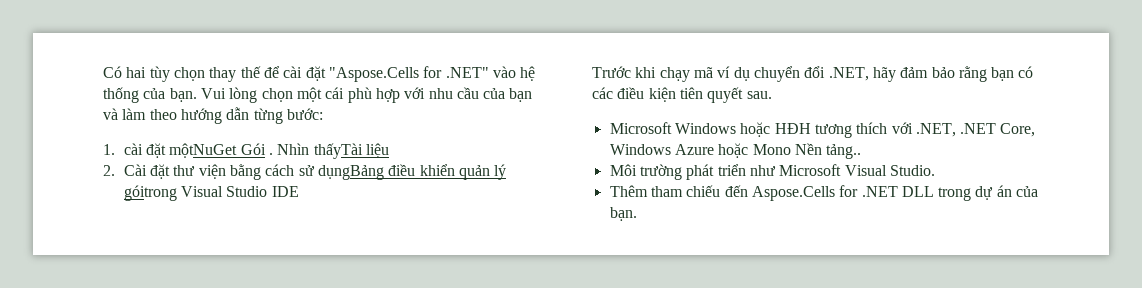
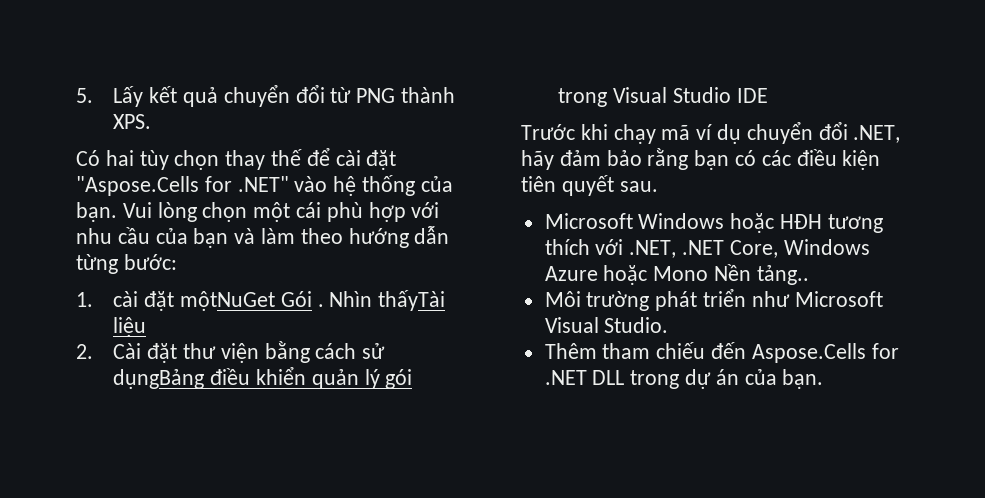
+ 5. Lấy kết quả chuyển đổi từ PNG thành XPS.
- 2. Cài đặt thư viện bằng cách sử dụngBảng điều khiển quản lý góitrong Visual Studio IDE
+ 2. Cài đặt thư viện bằng cách sử dụngBảng điều khiển quản lý gói trong Visual Studio IDE

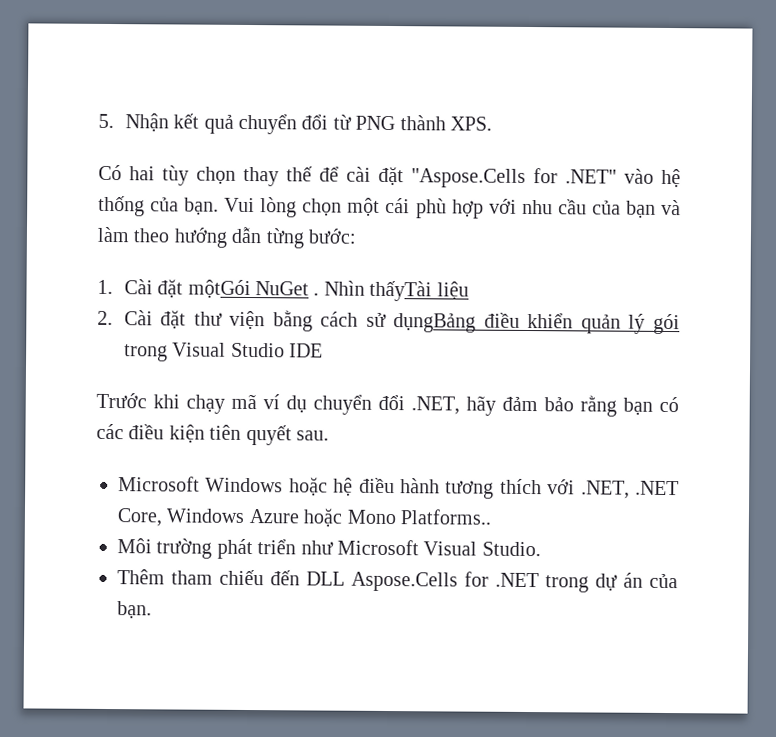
- 5. Lấy kết quả chuyển đổi từ PNG thành XPS.
+ 5. Nhận kết quả chuyển đổi từ PNG thành XPS.
- 1. cài đặt mộtNuGet Gói .
+ 1. Cài đặt mộtGói NuGet .
- Microsoft Windows hoặc HĐH tương thích với .NET, .NET Core, Windows Azure hoặc Mono Nền tảng..
+ Microsoft Windows hoặc hệ điều hành tương thích với .NET, .NET Core, Windows Azure hoặc Mono Platforms..
- Thêm tham chiếu đến Aspose.Cells for .NET DLL trong dự án của bạn.
+ Thêm tham chiếu đến DLL Aspose.Cells for .NET trong dự án của bạn.

